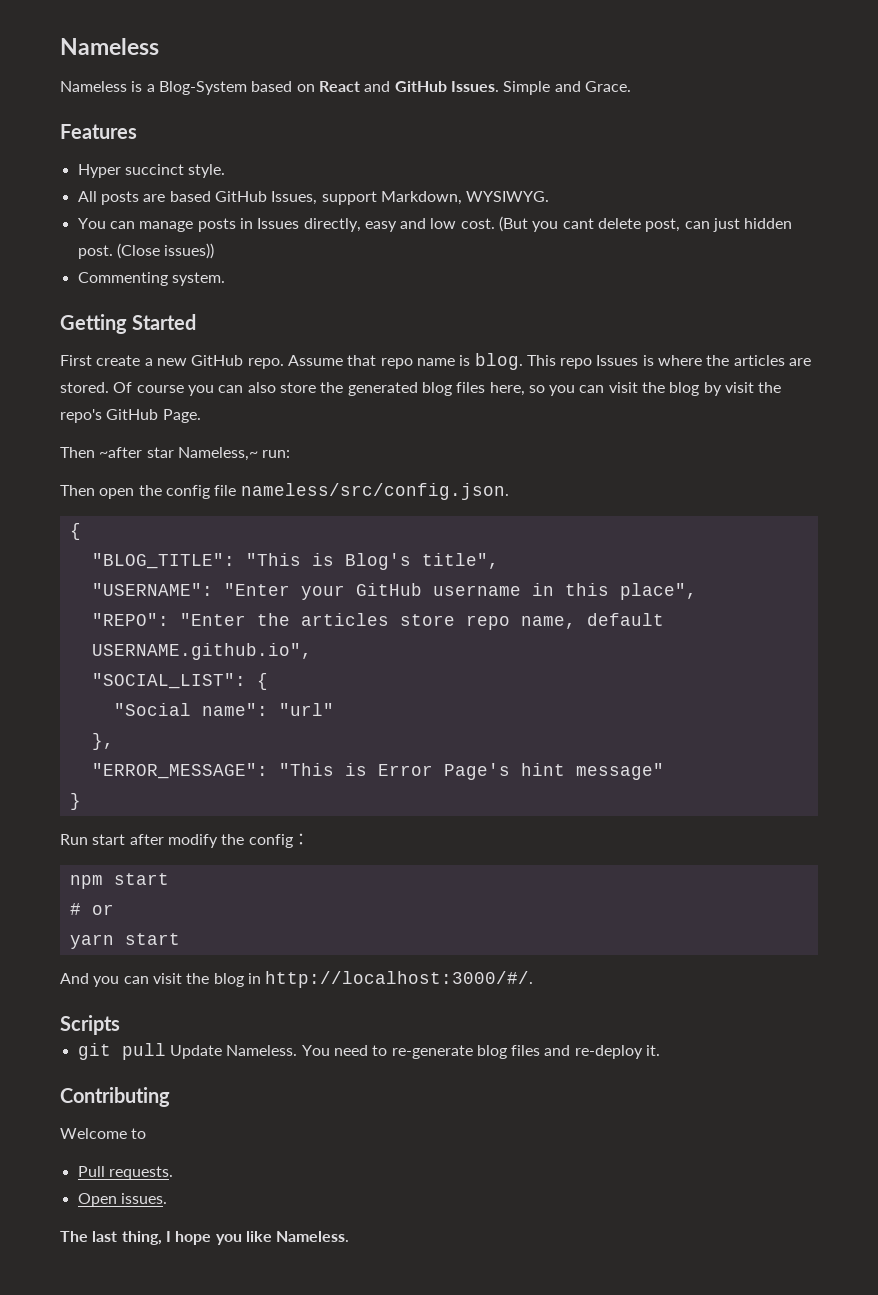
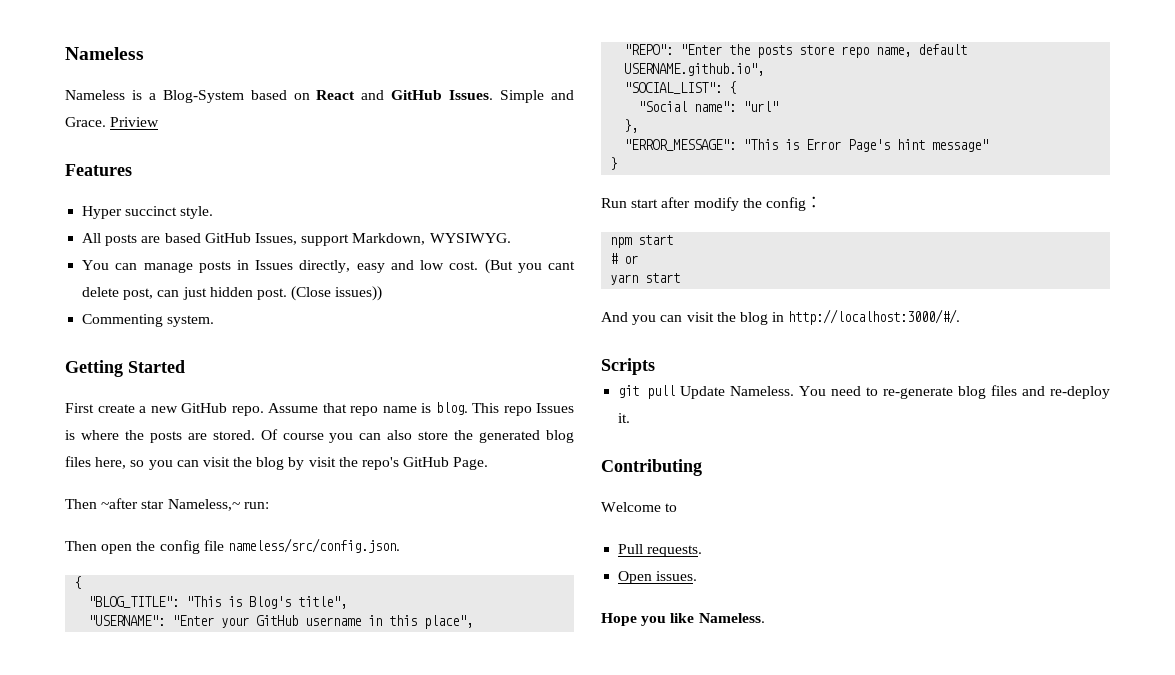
+ Priview
- This repo Issues is where the articles are stored.
+ This repo Issues is where the posts are stored.
- "REPO": "Enter the articles store repo name, default USERNAME.github.io",
+ "REPO": "Enter the posts store repo name, default USERNAME.github.io",
- The last thing, I hope you like Nameless.
+ Hope you like Nameless.

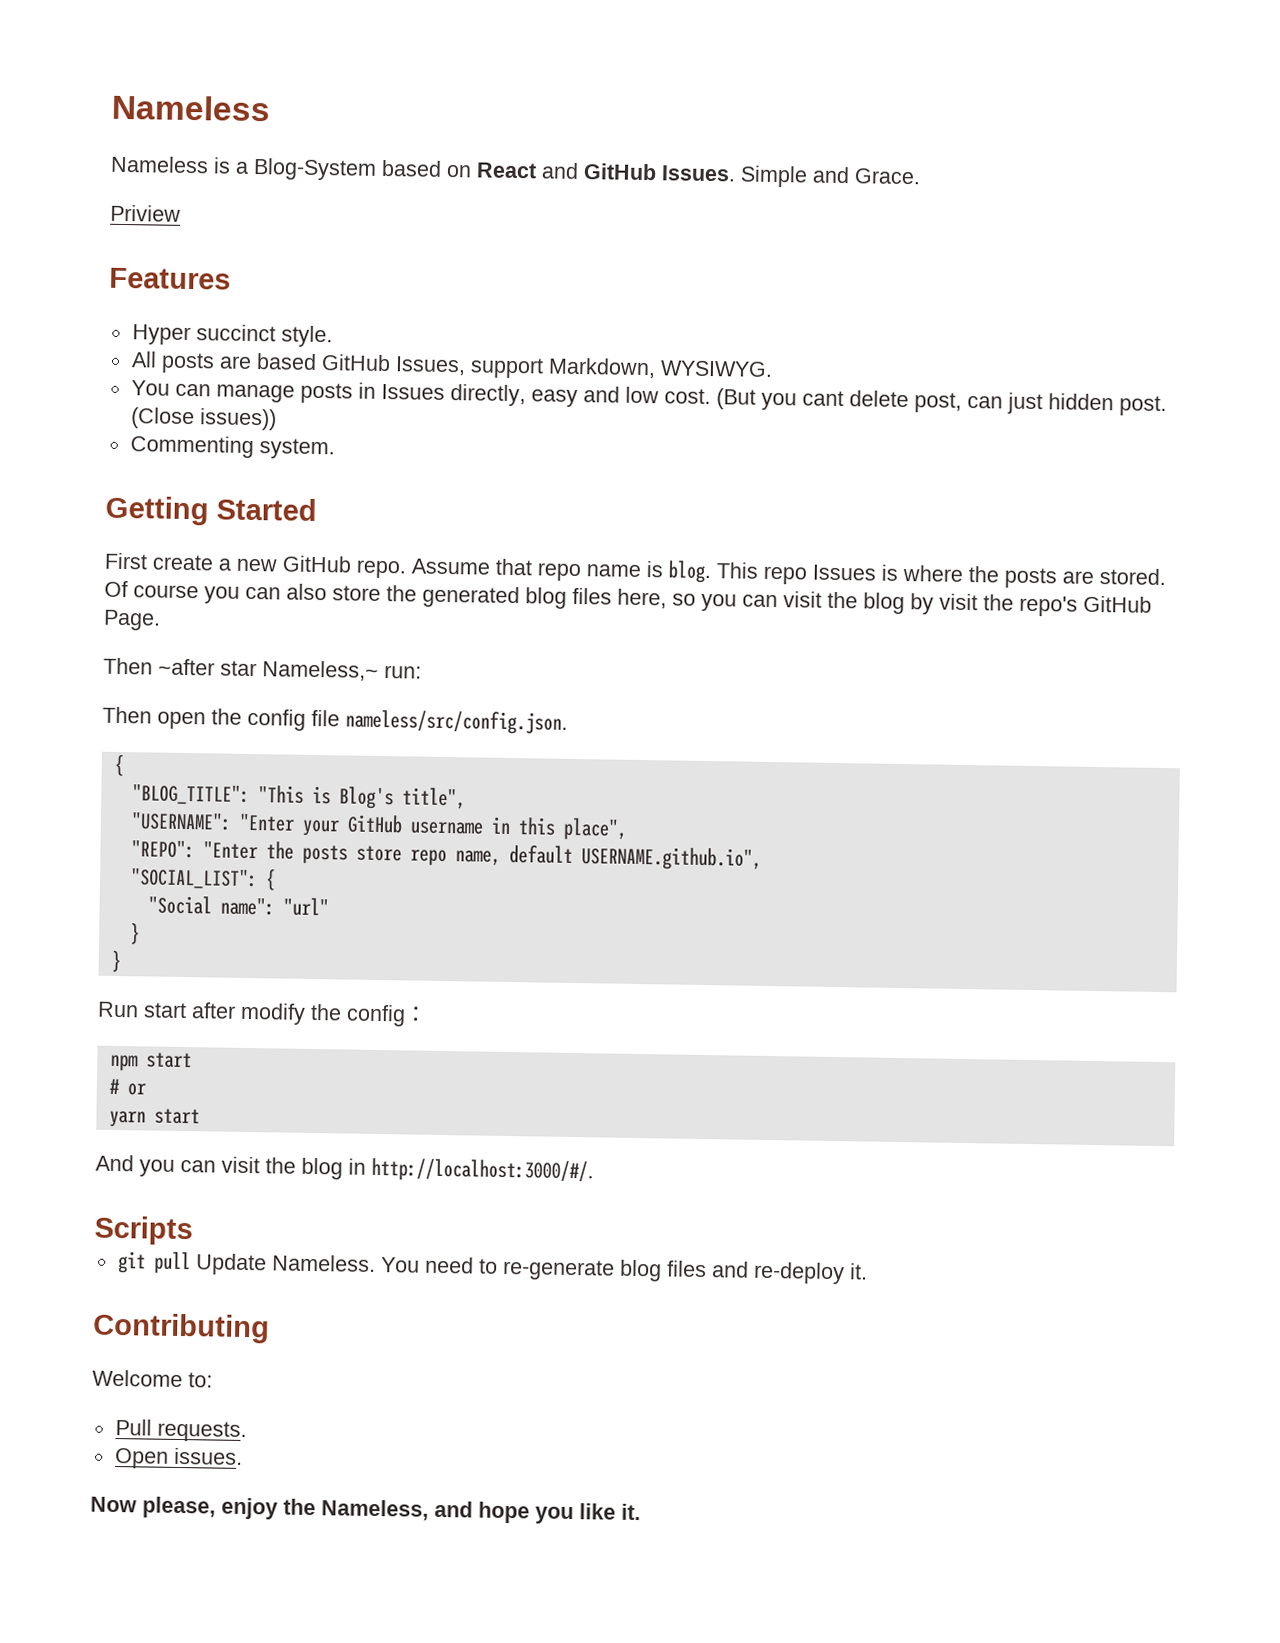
- Simple and Grace. Priview
+ Simple and Grace.
+ Priview
  "Social name": "url"
- },
- "ERROR_MESSAGE": "This is Error Page's hint message"
+ }
- Welcome to
+ Welcome to:
- Hope you like Nameless.
+ Now please, enjoy the Nameless, and hope you like it.

